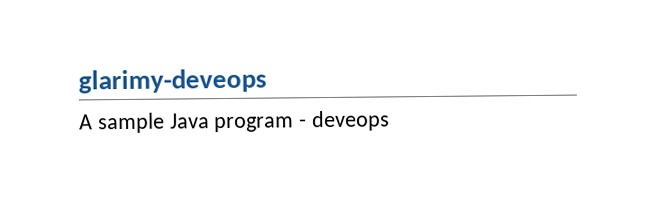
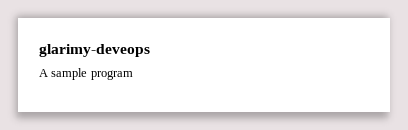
- A sample Java program - deveops
+ A sample program

